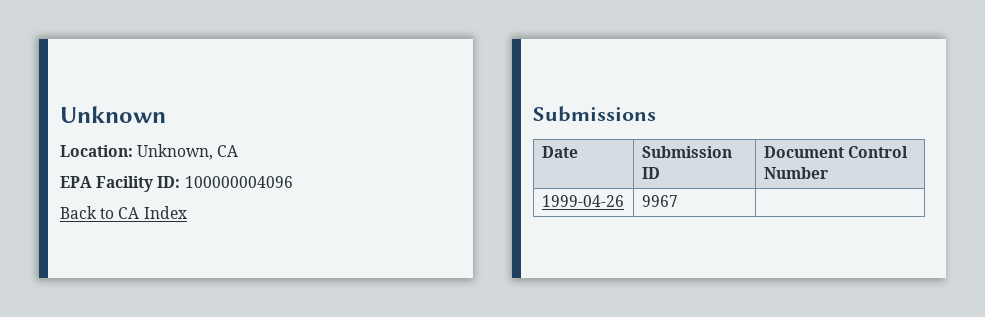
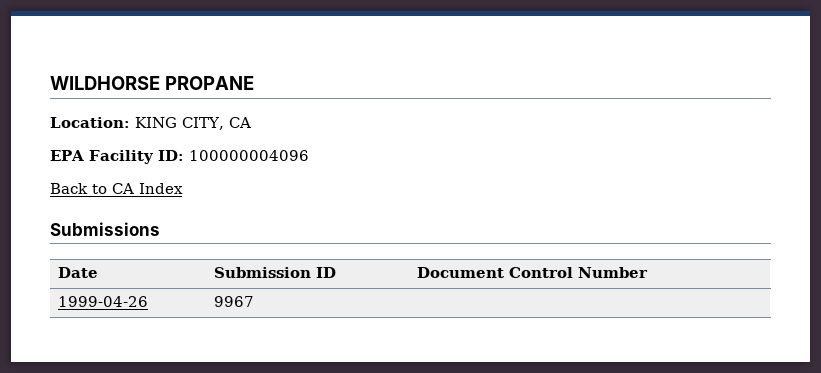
- Unknown
+ WILDHORSE PROPANE
- Location: Unknown, CA
+ Location: KING CITY, CA

